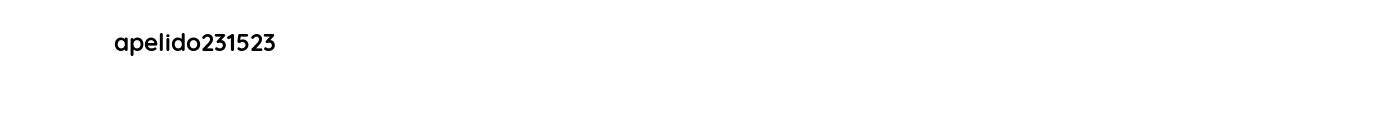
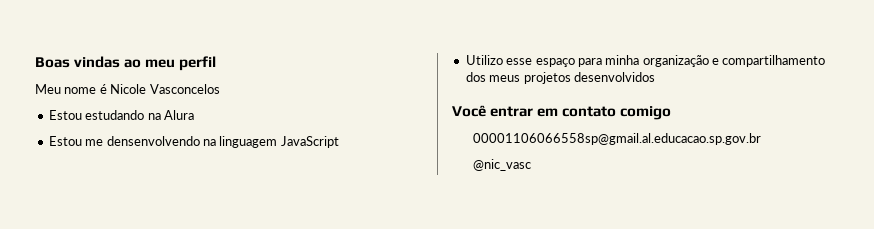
- apelido231523
+ Boas vindas ao meu perfil
+ Meu nome é Nicole Vasconcelos
+ Estou estudando na Alura
+ Estou me densenvolvendo na linguagem JavaScript
+ Utilizo esse espaço para minha organização e compartilhamento dos meus projetos desenvolvidos
+ Você entrar em contato comigo
+ 00001106066558sp@gmail.al.educacao.sp.gov.br
+ @nic_vasc

